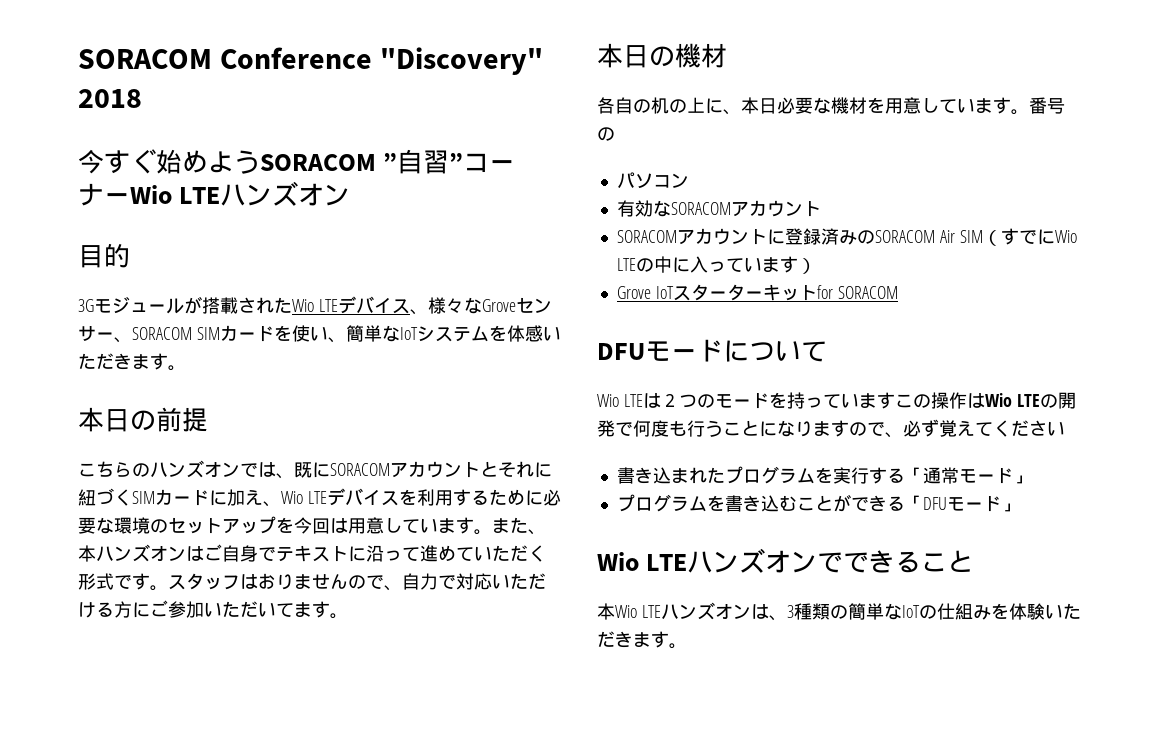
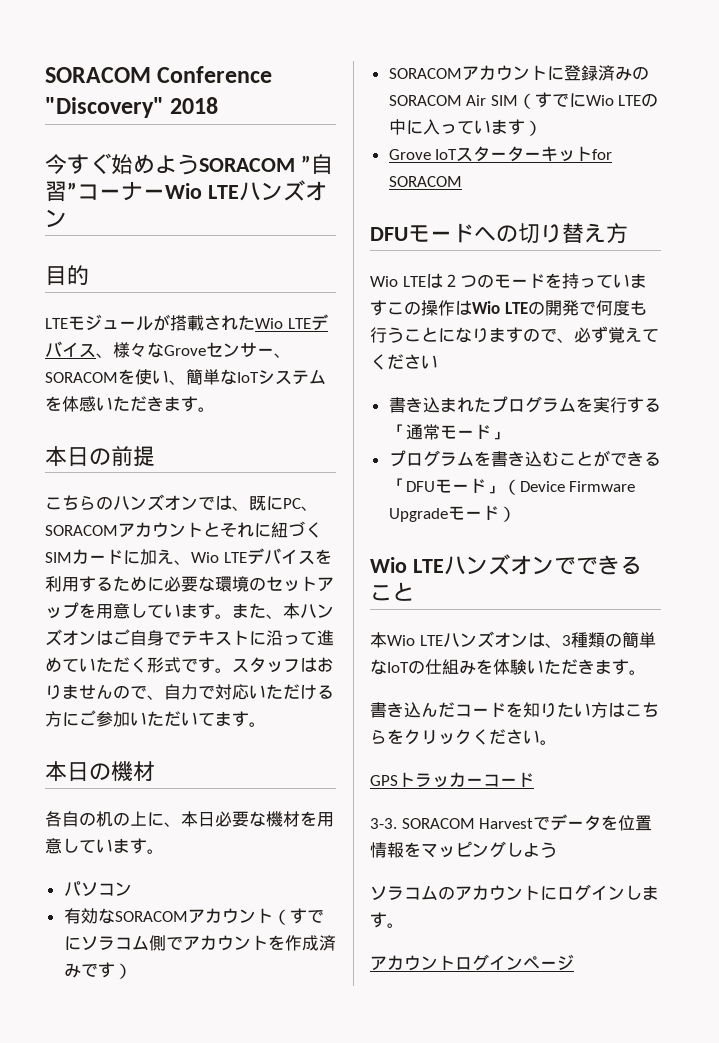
- 3Gモジュールが搭載されたWio LTEデバイス、様々なGroveセンサー、SORACOM SIMカードを使い、簡単なIoTシステムを体感いただきます。
+ LTEモジュールが搭載されたWio LTEデバイス、様々なGroveセンサー、SORACOMを使い、簡単なIoTシステムを体感いただきます。
- こちらのハンズオンでは、既にSORACOMアカウントとそれに紐づくSIMカードに加え、Wio LTEデバイスを利用するために必要な環境のセットアップを今回は用意しています。
+ こちらのハンズオンでは、既にPC、SORACOMアカウントとそれに紐づくSIMカードに加え、Wio LTEデバイスを利用するために必要な環境のセットアップを用意しています。
- 番号の
- 有効なSORACOMアカウント
+ 有効なSORACOMアカウント（すでにソラコム側でアカウントを作成済みです）
- DFUモードについて
+ DFUモードへの切り替え方
- プログラムを書き込むことができる「DFUモード」
+ プログラムを書き込むことができる「DFUモード」（Device Firmware Upgradeモード）
+ 書き込んだコードを知りたい方はこちらをクリックください。
+ GPSトラッカーコード
+ 3-3. SORACOM Harvestでデータを位置情報をマッピングしよう
+ ソラコムのアカウントにログインします。
+ アカウントログインページ

